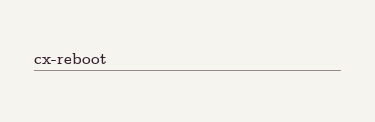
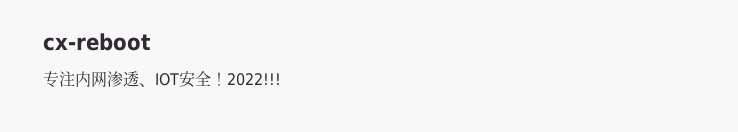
+ 专注内网渗透、IOT安全！2022!!!

